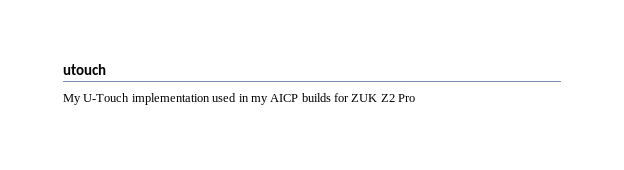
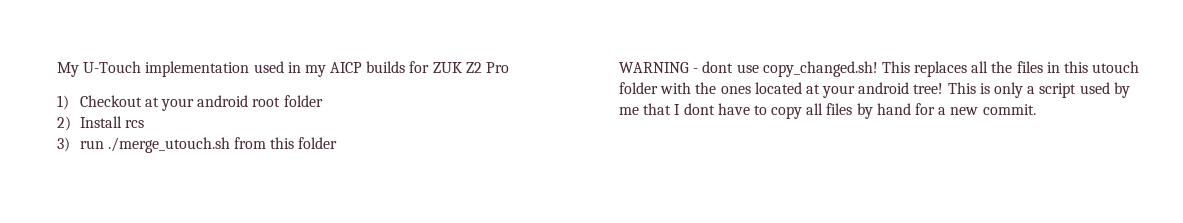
- utouch
+ 1) Checkout at your android root folder
+ 2) Install rcs
+ 3) run ./merge_utouch.sh from this folder
+ WARNING - dont use copy_changed.sh! This replaces all the files in this utouch folder with the ones located at your android tree! This is only a script used by me that I dont have to copy all files by hand for a new commit.

